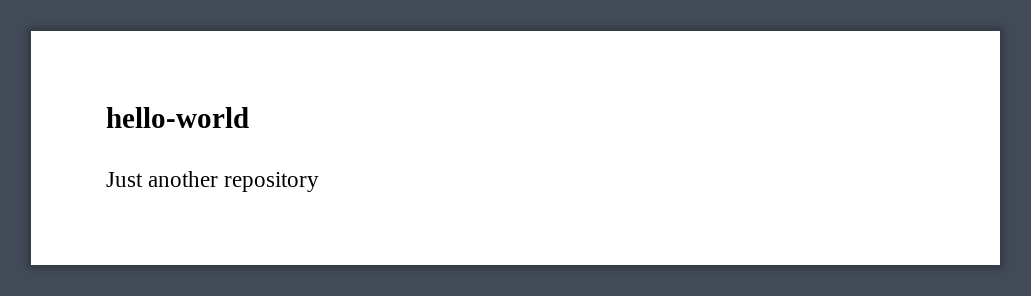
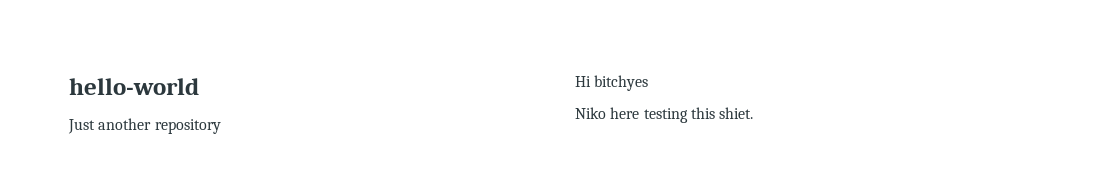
+ Hi bitchyes
+ Niko here testing this shiet.

